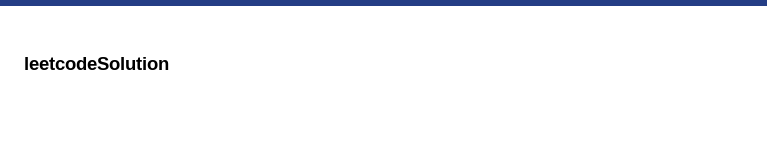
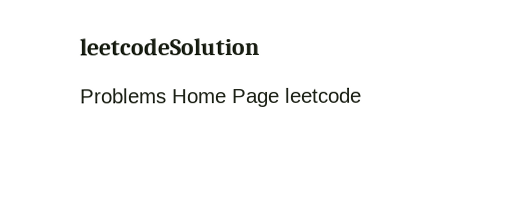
+ Problems Home Page leetcode

